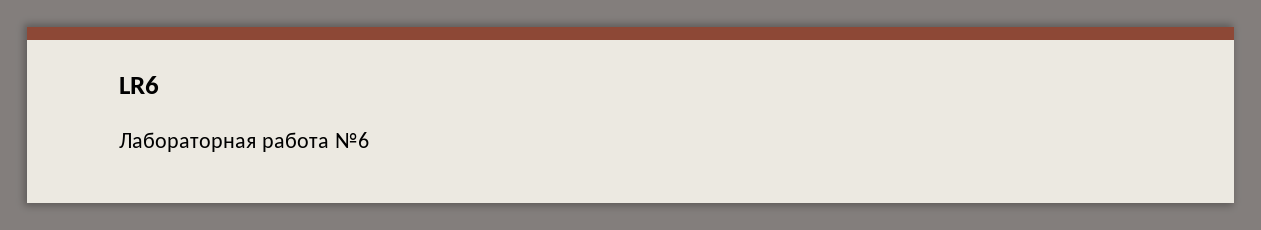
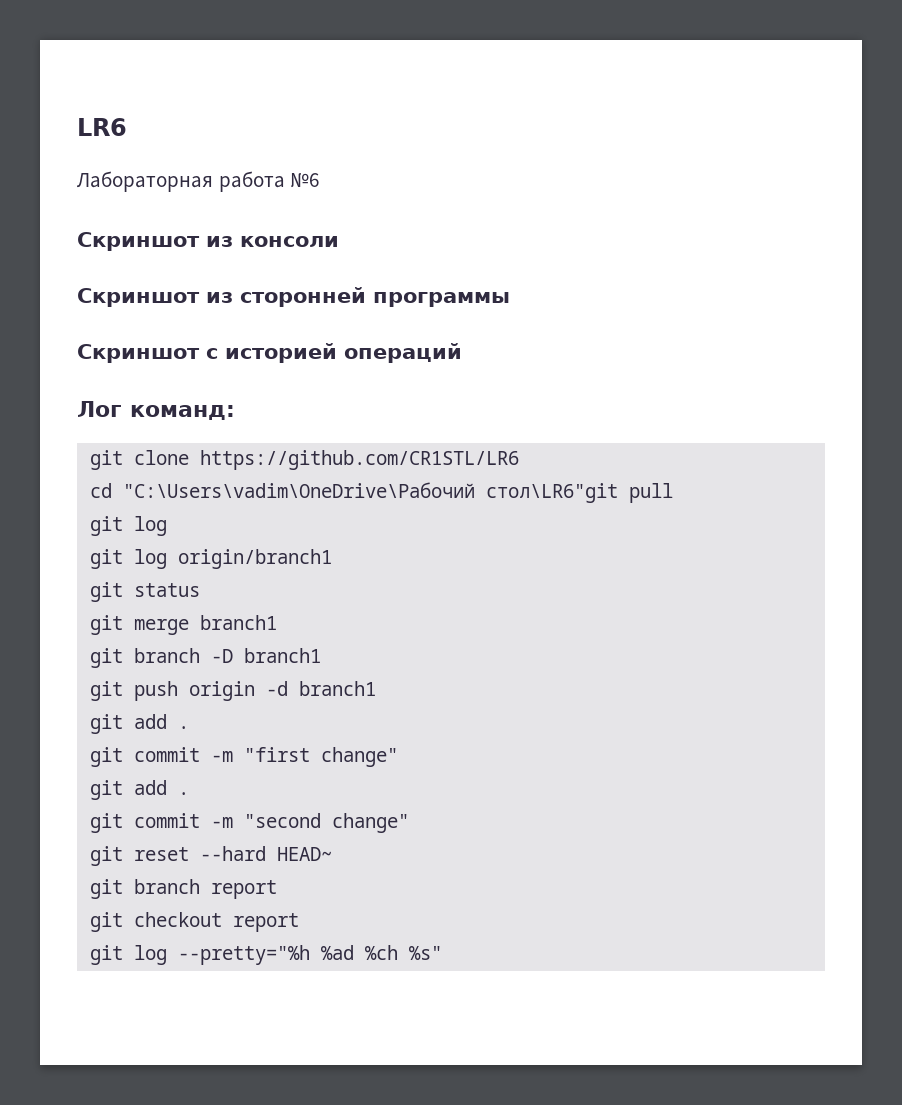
+ Скриншот из консоли
+ Скриншот из сторонней программы
+ Скриншот с историей операций
+ Лог команд:
+ git clone https://github.com/CR1STL/LR6
+ cd "C:\Users\vadim\OneDrive\Рабочий стол\LR6"git pull
+ git log
+ git log origin/branch1
+ git status
+ git merge branch1
+ git branch -D branch1
+ git push origin -d branch1
+ git add .
+ git commit -m "first change"
+ git add .
+ git commit -m "second change"
+ git reset --hard HEAD~
+ git branch report
+ git checkout report
+ git log --pretty="%h %ad %ch %s"

